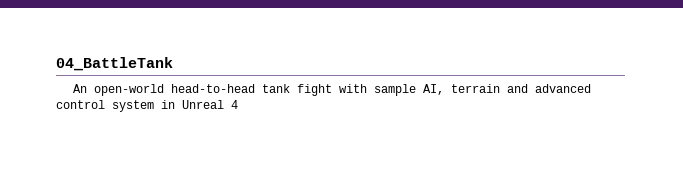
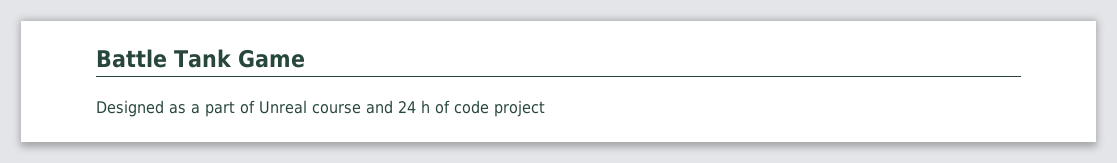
- 04_BattleTank
- An open-world head-to-head tank fight with sample AI, terrain and advanced control system in Unreal 4
+ Battle Tank Game
+ Designed as a part of Unreal course and 24 h of code project

